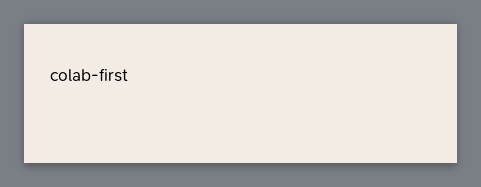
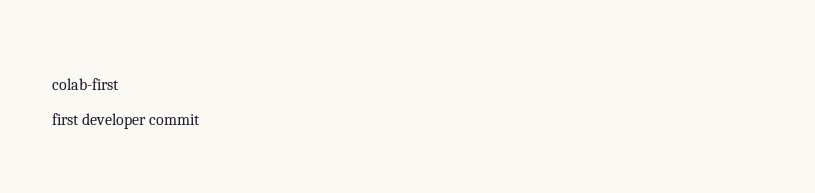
+ first developer commit

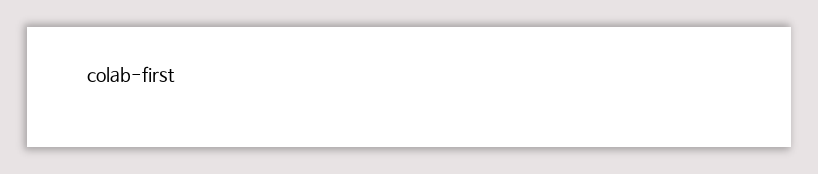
- first developer commit

